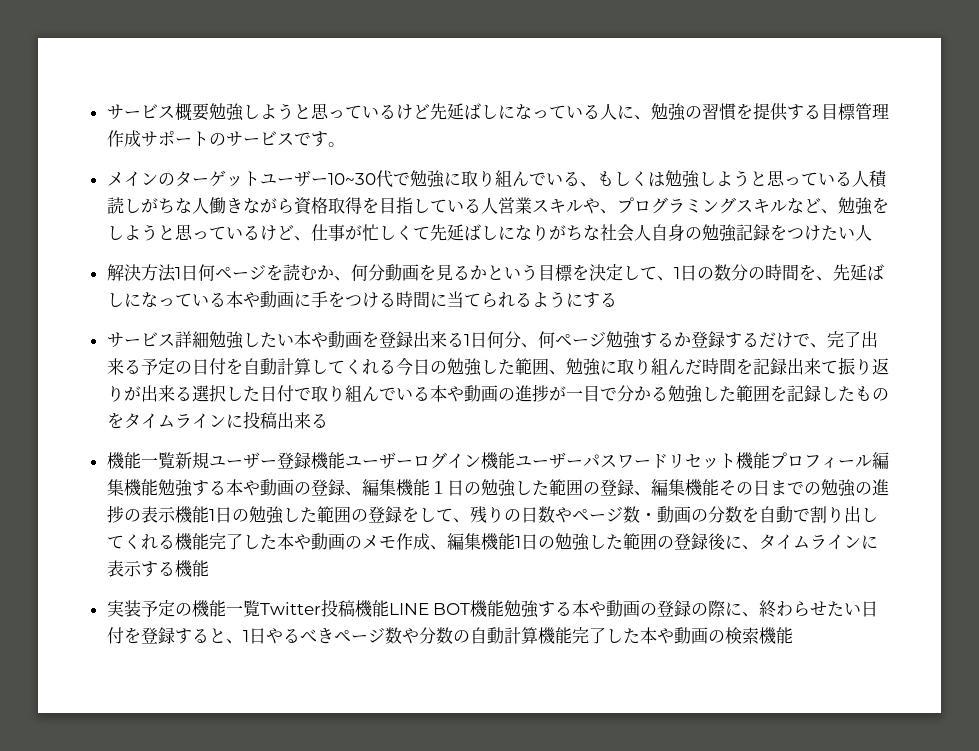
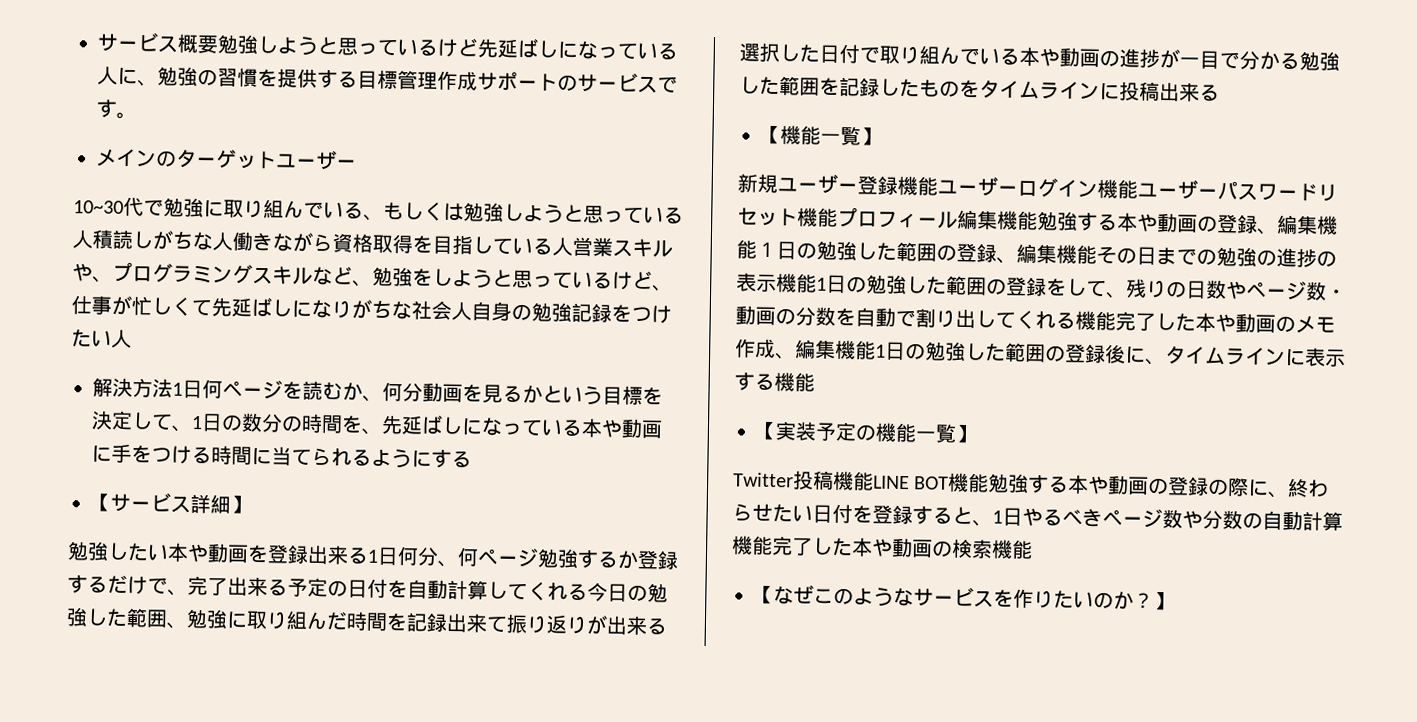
- メインのターゲットユーザー10~30代で勉強に取り組んでいる、もしくは勉強しようと思っている人積読しがちな人働きながら資格取得を目指している人営業スキルや、プログラミングスキルなど、勉強をしようと思っているけど、仕事が忙しくて先延ばしになりがちな社会人自身の勉強記録をつけたい人
+ メインのターゲットユーザー
+ 10~30代で勉強に取り組んでいる、もしくは勉強しようと思っている人積読しがちな人働きながら資格取得を目指している人営業スキルや、プログラミングスキルなど、勉強をしようと思っているけど、仕事が忙しくて先延ばしになりがちな社会人自身の勉強記録をつけたい人
- サービス詳細勉強したい本や動画を登録出来る1日何分、何ページ勉強するか登録するだけで、完了出来る予定の日付を自動計算してくれる今日の勉強した範囲、勉強に取り組んだ時間を記録出来て振り返りが出来る選択した日付で取り組んでいる本や動画の進捗が一目で分かる勉強した範囲を記録したものをタイムラインに投稿出来る
+ 【サービス詳細】
+ 勉強したい本や動画を登録出来る1日何分、何ページ勉強するか登録するだけで、完了出来る予定の日付を自動計算してくれる今日の勉強した範囲、勉強に取り組んだ時間を記録出来て振り返りが出来る選択した日付で取り組んでいる本や動画の進捗が一目で分かる勉強した範囲を記録したものをタイムラインに投稿出来る
- 機能一覧新規ユーザー登録機能ユーザーログイン機能ユーザーパスワードリセット機能プロフィール編集機能勉強する本や動画の登録、編集機能１日の勉強した範囲の登録、編集機能その日までの勉強の進捗の表示機能1日の勉強した範囲の登録をして、残りの日数やページ数・動画の分数を自動で割り出してくれる機能完了した本や動画のメモ作成、編集機能1日の勉強した範囲の登録後に、タイムラインに表示する機能
+ 【機能一覧】
+ 新規ユーザー登録機能ユーザーログイン機能ユーザーパスワードリセット機能プロフィール編集機能勉強する本や動画の登録、編集機能１日の勉強した範囲の登録、編集機能その日までの勉強の進捗の表示機能1日の勉強した範囲の登録をして、残りの日数やページ数・動画の分数を自動で割り出してくれる機能完了した本や動画のメモ作成、編集機能1日の勉強した範囲の登録後に、タイムラインに表示する機能
- 実装予定の機能一覧Twitter投稿機能LINE BOT機能勉強する本や動画の登録の際に、終わらせたい日付を登録すると、1日やるべきページ数や分数の自動計算機能完了した本や動画の検索機能
+ 【実装予定の機能一覧】
+ Twitter投稿機能LINE BOT機能勉強する本や動画の登録の際に、終わらせたい日付を登録すると、1日やるべきページ数や分数の自動計算機能完了した本や動画の検索機能
+ 【なぜこのようなサービスを作りたいのか？】

